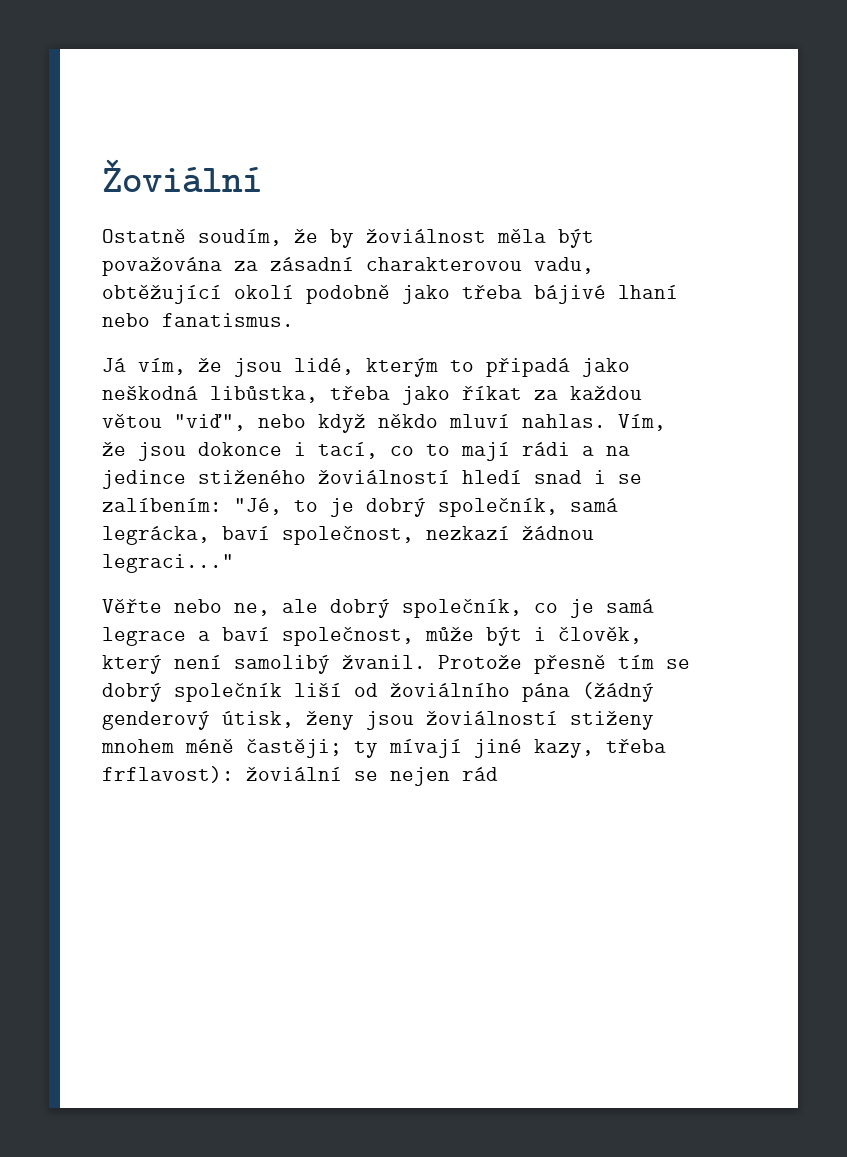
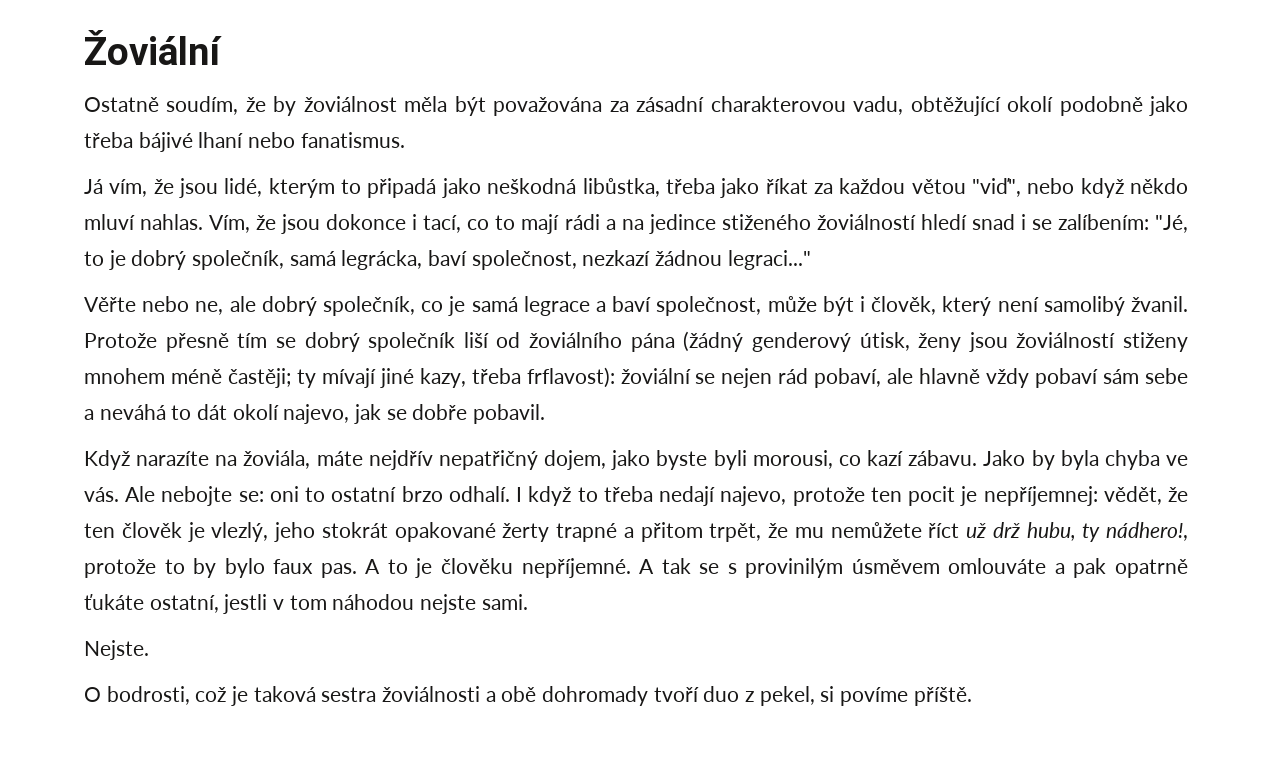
- Protože přesně tím se dobrý společník liší od žoviálního pána (žádný genderový útisk, ženy jsou žoviálností stiženy mnohem méně častěji; ty mívají jiné kazy, třeba frflavost): žoviální se nejen rád
+ Protože přesně tím se dobrý společník liší od žoviálního pána (žádný genderový útisk, ženy jsou žoviálností stiženy mnohem méně častěji; ty mívají jiné kazy, třeba frflavost): žoviální se nejen rád pobaví, ale hlavně vždy pobaví sám sebe a neváhá to dát okolí najevo, jak se dobře pobavil.
+ Když narazíte na žoviála, máte nejdřív nepatřičný dojem, jako byste byli morousi, co kazí zábavu. Jako by byla chyba ve vás. Ale nebojte se: oni to ostatní brzo odhalí. I když to třeba nedají najevo, protože ten pocit je nepříjemnej: vědět, že ten člověk je vlezlý, jeho stokrát opakované žerty trapné a přitom trpět, že mu nemůžete říct už drž hubu, ty nádhero!, protože to by bylo faux pas. A to je člověku nepříjemné. A tak se s provinilým úsměvem omlouváte a pak opatrně ťukáte ostatní, jestli v tom náhodou nejste sami.
+ Nejste.
+ O bodrosti, což je taková sestra žoviálnosti a obě dohromady tvoří duo z pekel, si povíme příště.

